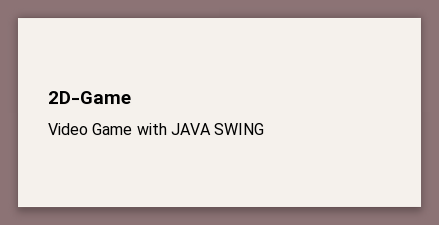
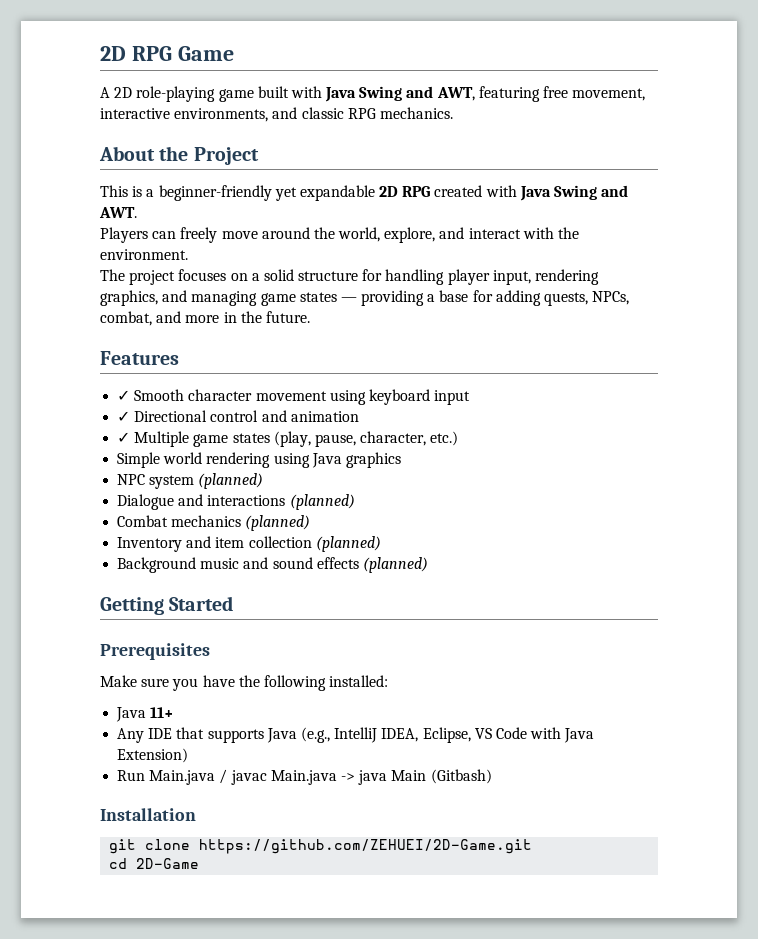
- 2D-Game
- Video Game with JAVA SWING
+ 2D RPG Game
+ A 2D role-playing game built with Java Swing and AWT, featuring free movement, interactive environments, and classic RPG mechanics.
+ About the Project
+ This is a beginner-friendly yet expandable 2D RPG created with Java Swing and AWT.
+ Players can freely move around the world, explore, and interact with the environment.
+ The project focuses on a solid structure for handling player input, rendering graphics, and managing game states — providing a base for adding quests, NPCs, combat, and more in the future.
+ Features
+ ✓ Smooth character movement using keyboard input
+ ✓ Directional control and animation
+ ✓ Multiple game states (play, pause, character, etc.)
+ Simple world rendering using Java graphics
+ NPC system (planned)
+ Dialogue and interactions (planned)
+ Combat mechanics (planned)
+ Inventory and item collection (planned)
+ Background music and sound effects (planned)
+ Getting Started
+ Prerequisites
+ Make sure you have the following installed:
+ Java 11+
+ Any IDE that supports Java (e.g., IntelliJ IDEA, Eclipse, VS Code with Java Extension)
+ Run Main.java / javac Main.java -> java Main (Gitbash)
+ Installation
+ git clone https://github.com/ZEHUEI/2D-Game.git
+ cd 2D-Game

